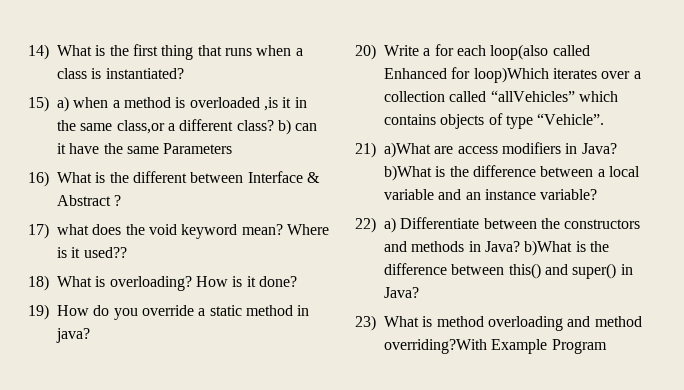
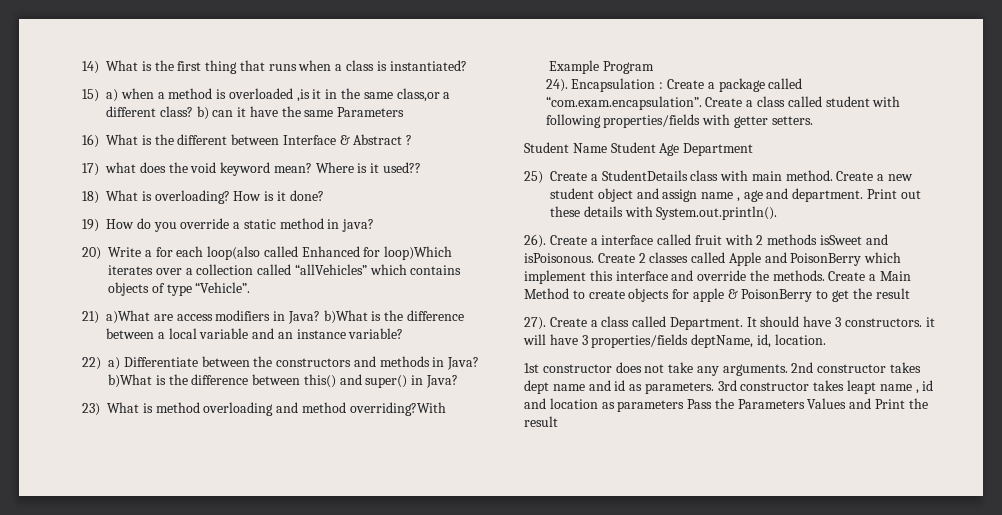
+ 24). Encapsulation : Create a package called “com.exam.encapsulation”. Create a class called student with following properties/fields with getter setters.
+ Student Name Student Age Department
+ 25) Create a StudentDetails class with main method. Create a new student object and assign name , age and department. Print out these details with System.out.println().
+ 26). Create a interface called fruit with 2 methods isSweet and isPoisonous. Create 2 classes called Apple and PoisonBerry which implement this interface and override the methods. Create a Main Method to create objects for apple & PoisonBerry to get the result
+ 27). Create a class called Department. It should have 3 constructors. it will have 3 properties/fields deptName, id, location.
+ 1st constructor does not take any arguments. 2nd constructor takes dept name and id as parameters. 3rd constructor takes leapt name , id and location as parameters Pass the Parameters Values and Print the result

